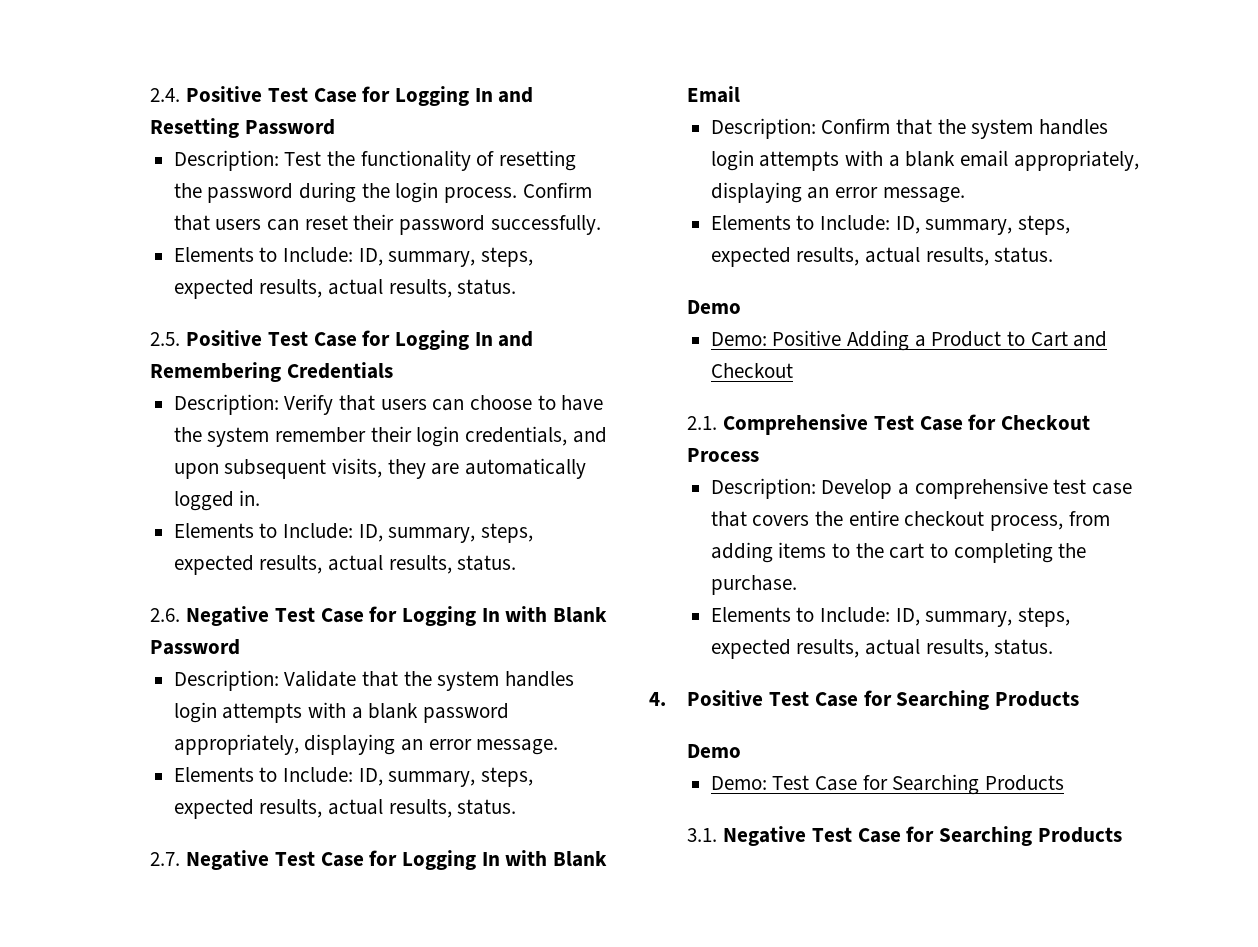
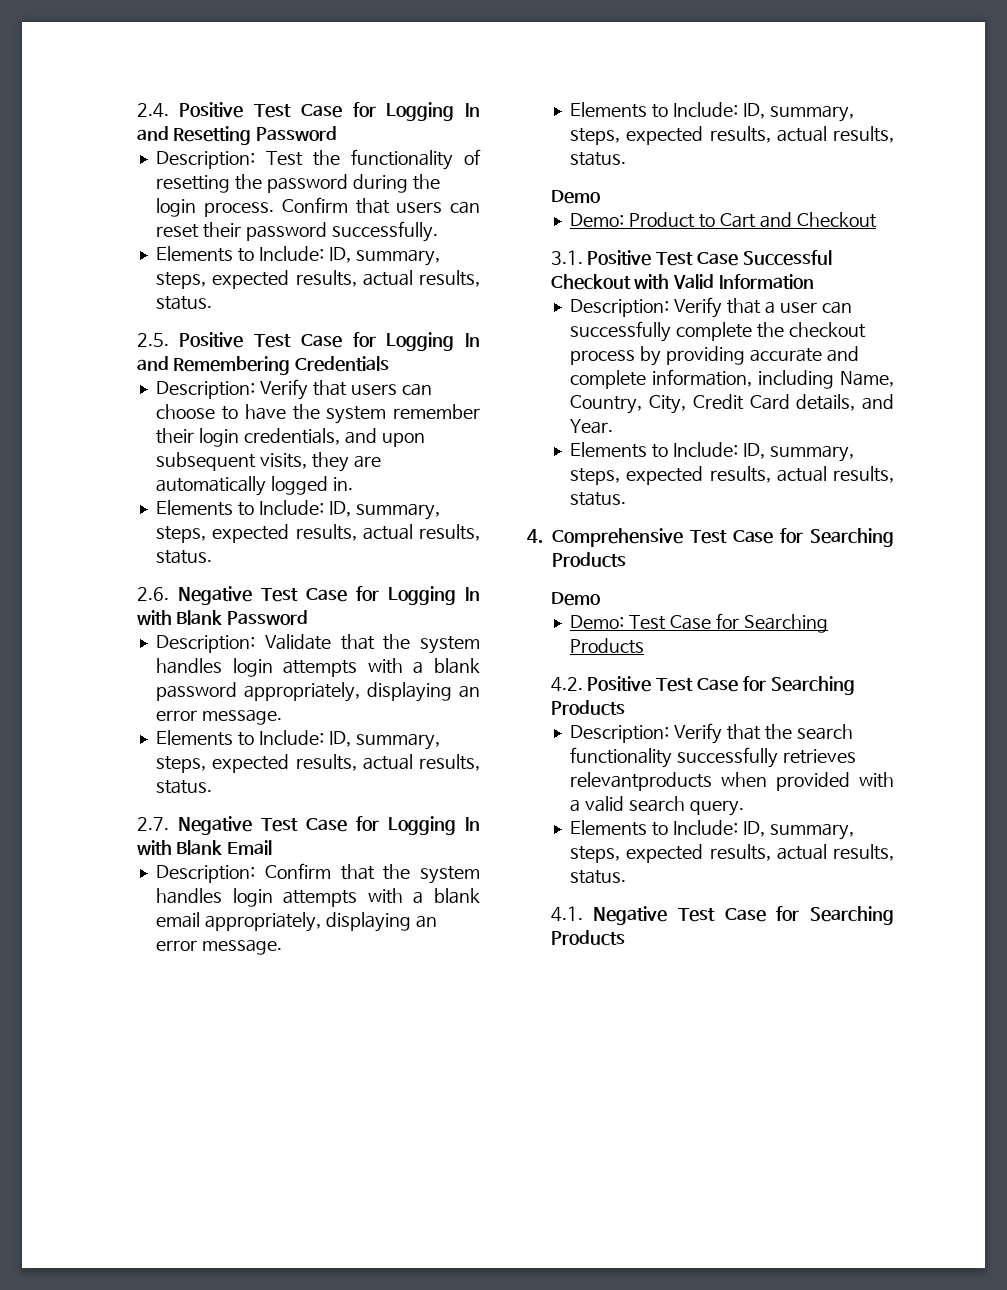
- Demo: Positive Adding a Product to Cart and Checkout
+ Demo: Product to Cart and Checkout
- 2.1. Comprehensive Test Case for Checkout Process
- Description: Develop a comprehensive test case that covers the entire checkout process, from adding items to the cart to completing the purchase.
+ 3.1. Positive Test Case Successful Checkout with Valid Information
+ Description: Verify that a user can successfully complete the checkout process by providing accurate and complete information, including Name, Country, City, Credit Card details, and Year.
- 4. Positive Test Case for Searching Products
+ 4. Comprehensive Test Case for Searching Products
- 3.1. Negative Test Case for Searching Products
+ 4.2. Positive Test Case for Searching Products
+ Description: Verify that the search functionality successfully retrieves relevantproducts when provided with a valid search query.
+ Elements to Include: ID, summary, steps, expected results, actual results, status.
+ 4.1. Negative Test Case for Searching Products

